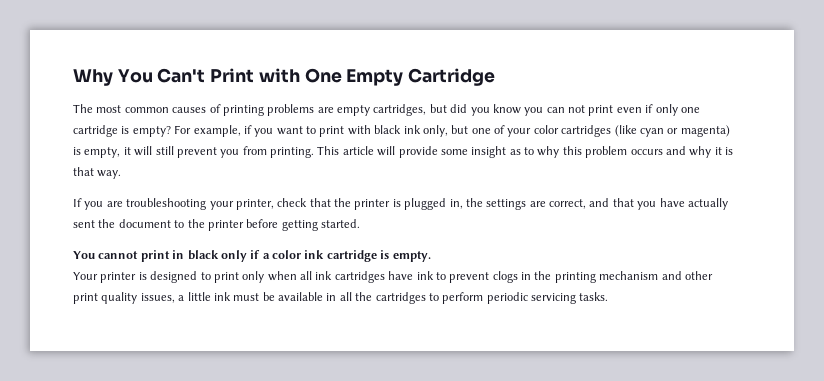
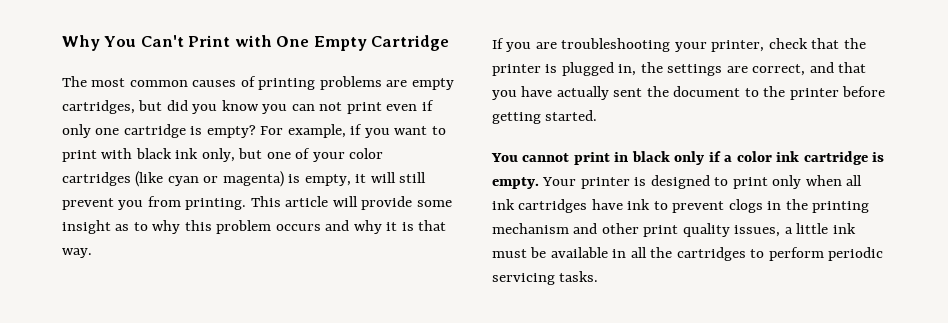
- You cannot print in black only if a color ink cartridge is empty.
- Your printer is designed to print only when all ink cartridges have ink to prevent clogs in the printing mechanism and other print quality issues, a little ink must be available in all the cartridges to perform periodic servicing tasks.
+ You cannot print in black only if a color ink cartridge is empty. Your printer is designed to print only when all ink cartridges have ink to prevent clogs in the printing mechanism and other print quality issues, a little ink must be available in all the cartridges to perform periodic servicing tasks.

